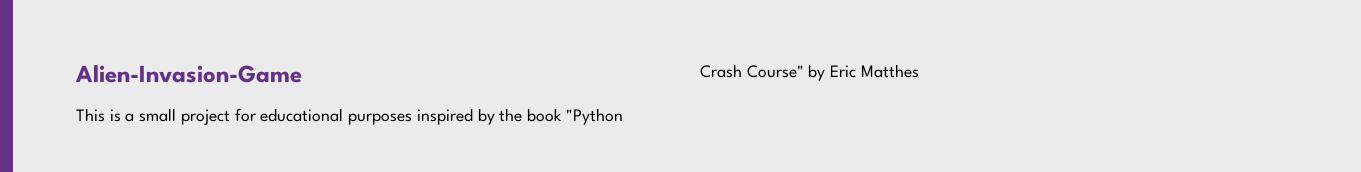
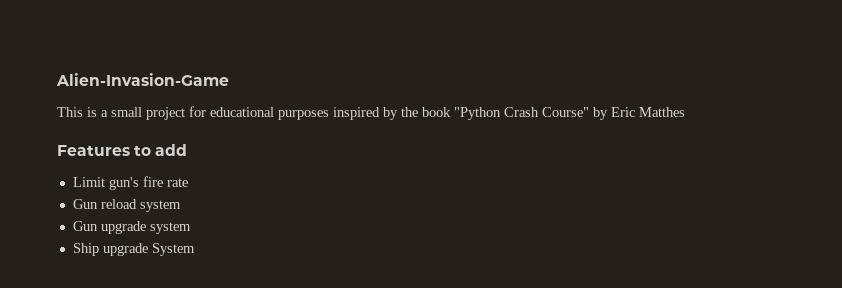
+ Features to add
+ Limit gun's fire rate
+ Gun reload system
+ Gun upgrade system
+ Ship upgrade System

